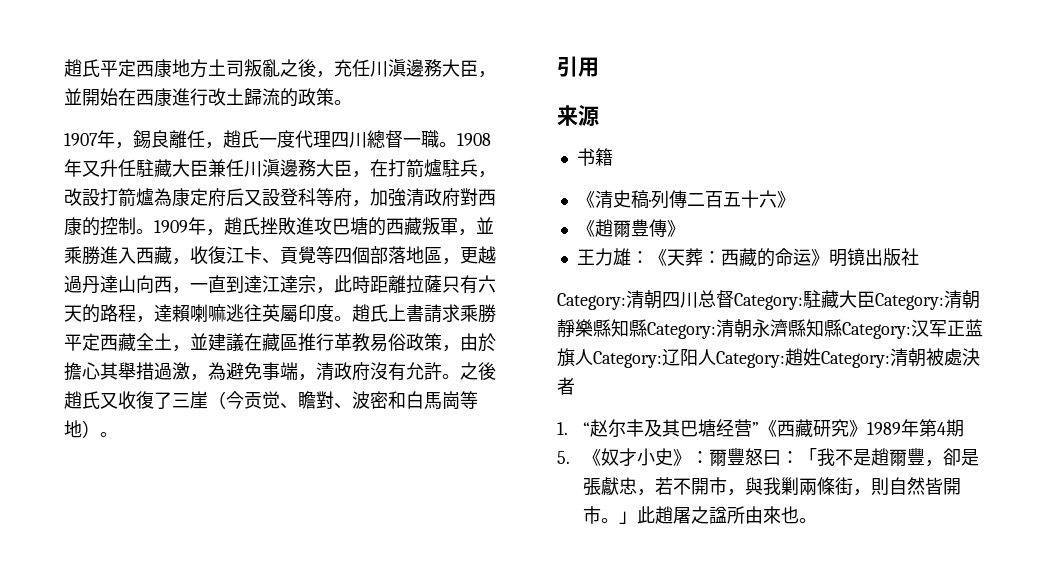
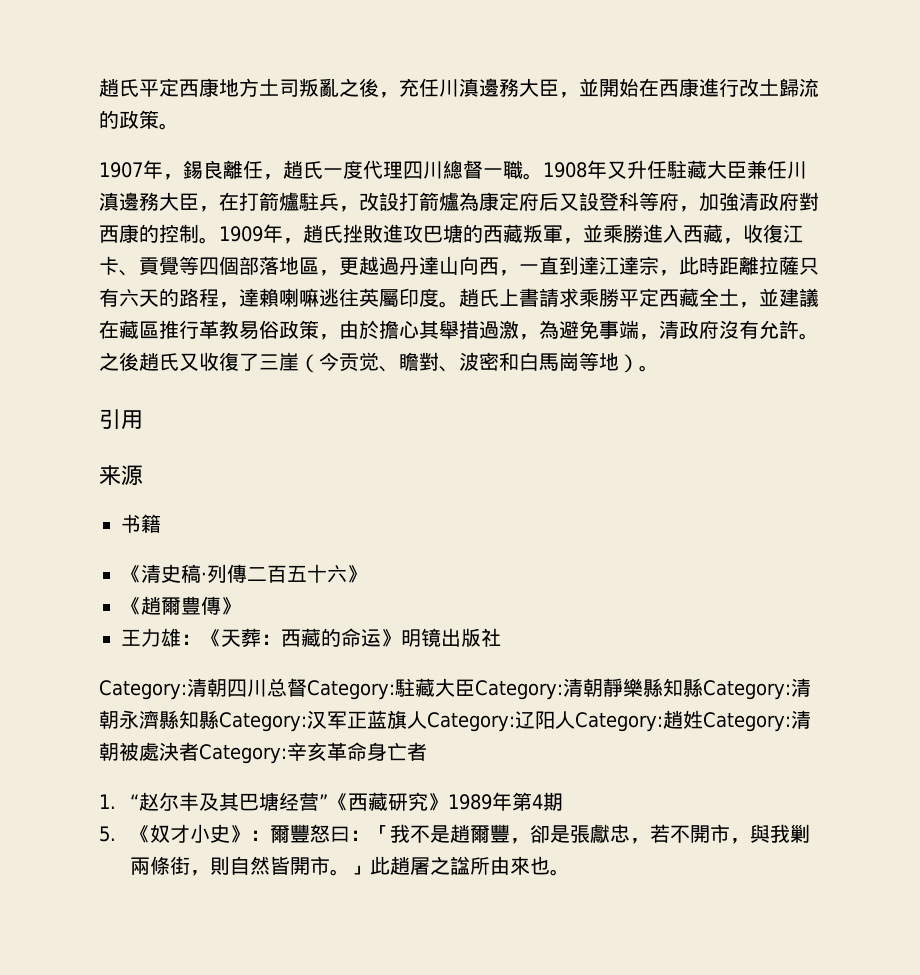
- Category:清朝四川总督Category:駐藏大臣Category:清朝靜樂縣知縣Category:清朝永濟縣知縣Category:汉军正蓝旗人Category:辽阳人Category:趙姓Category:清朝被處決者
+ Category:清朝四川总督Category:駐藏大臣Category:清朝靜樂縣知縣Category:清朝永濟縣知縣Category:汉军正蓝旗人Category:辽阳人Category:趙姓Category:清朝被處決者Category:辛亥革命身亡者

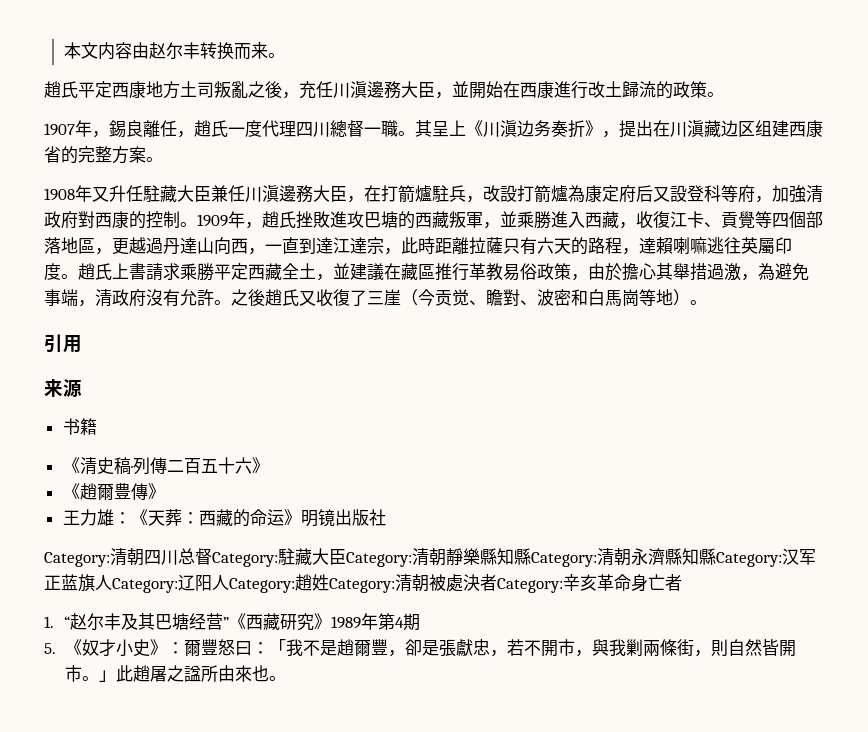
+ 本文内容由赵尔丰转换而来。
- 1907年，錫良離任，趙氏一度代理四川總督一職。1908年又升任駐藏大臣兼任川滇邊務大臣，在打箭爐駐兵，改設打箭爐為康定府后又設登科等府，加強清政府對西康的控制。
+ 1907年，錫良離任，趙氏一度代理四川總督一職。其呈上《川滇边务奏折》，提出在川滇藏边区组建西康省的完整方案。
+ 1908年又升任駐藏大臣兼任川滇邊務大臣，在打箭爐駐兵，改設打箭爐為康定府后又設登科等府，加強清政府對西康的控制。

